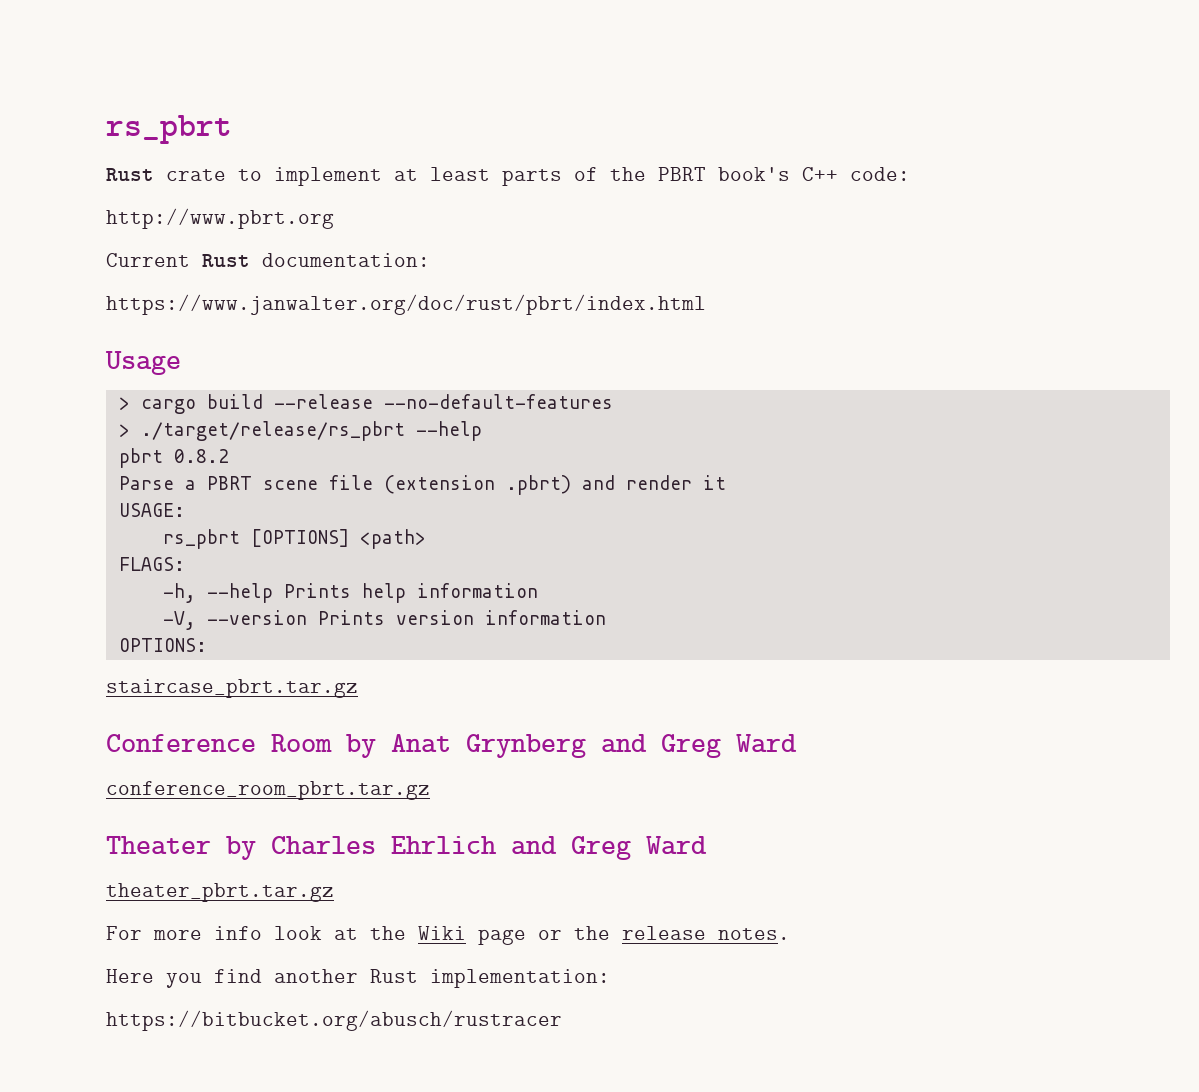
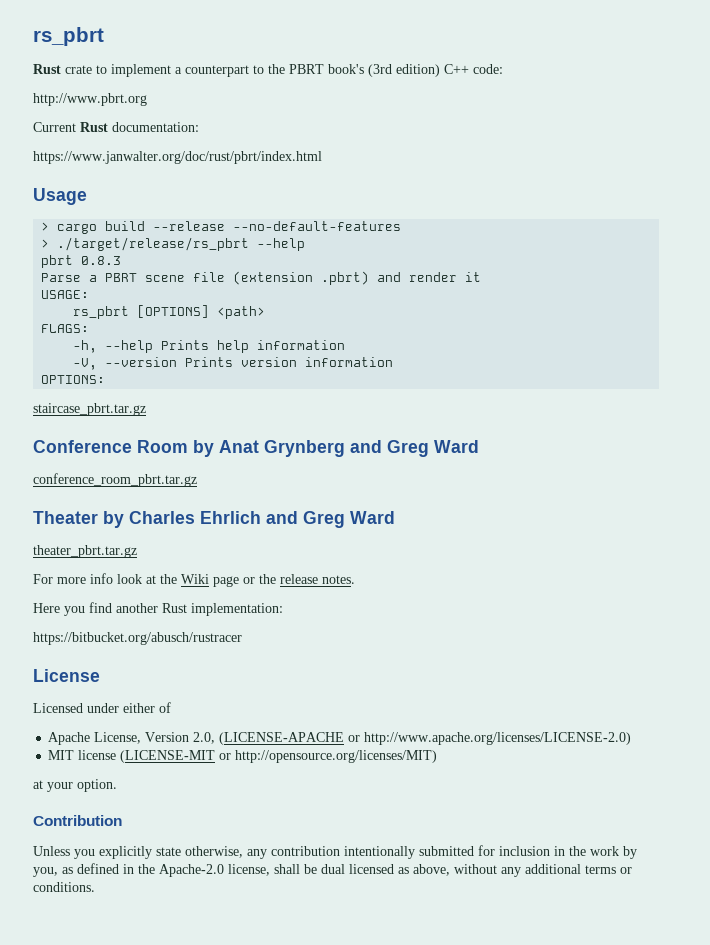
- Rust crate to implement at least parts of the PBRT book's C++ code:
+ Rust crate to implement a counterpart to the PBRT book's (3rd edition) C++ code:
- pbrt 0.8.2
+ pbrt 0.8.3
+ License
+ Licensed under either of
+ Apache License, Version 2.0, (LICENSE-APACHE or http://www.apache.org/licenses/LICENSE-2.0)
+ MIT license (LICENSE-MIT or http://opensource.org/licenses/MIT)
+ at your option.
+ Contribution
+ Unless you explicitly state otherwise, any contribution intentionally submitted for inclusion in the work by you, as defined in the Apache-2.0 license, shall be dual licensed as above, without any additional terms or conditions.

